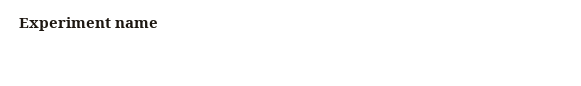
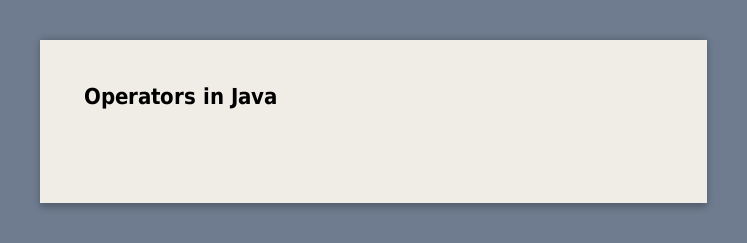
- Experiment name
+ Operators in Java

